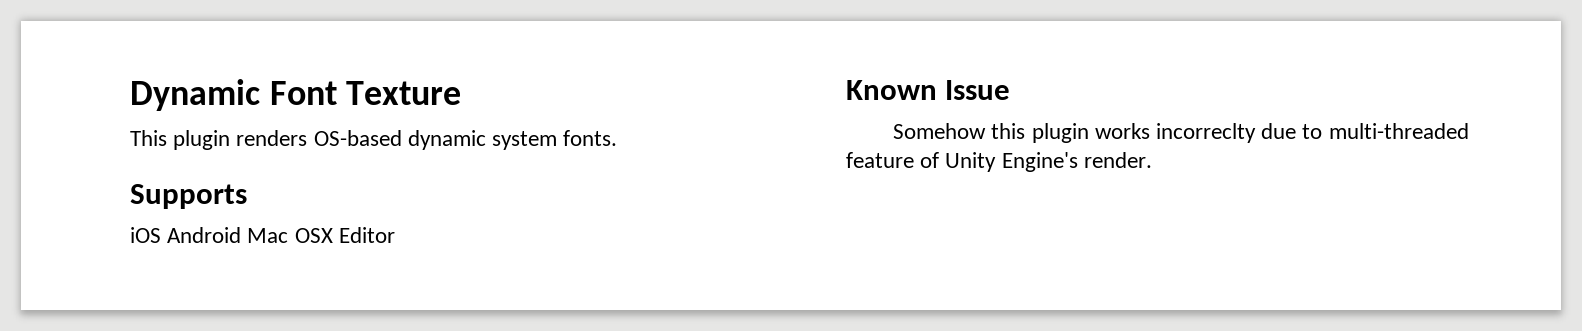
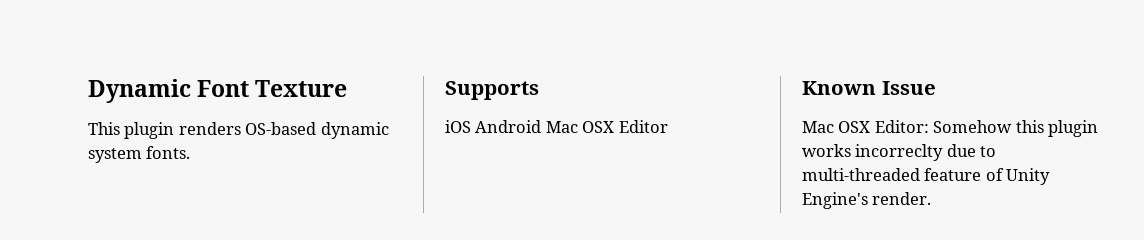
- Somehow this plugin works incorreclty due to multi-threaded feature of Unity Engine's render.
+ Mac OSX Editor: Somehow this plugin works incorreclty due to multi-threaded feature of Unity Engine's render.

